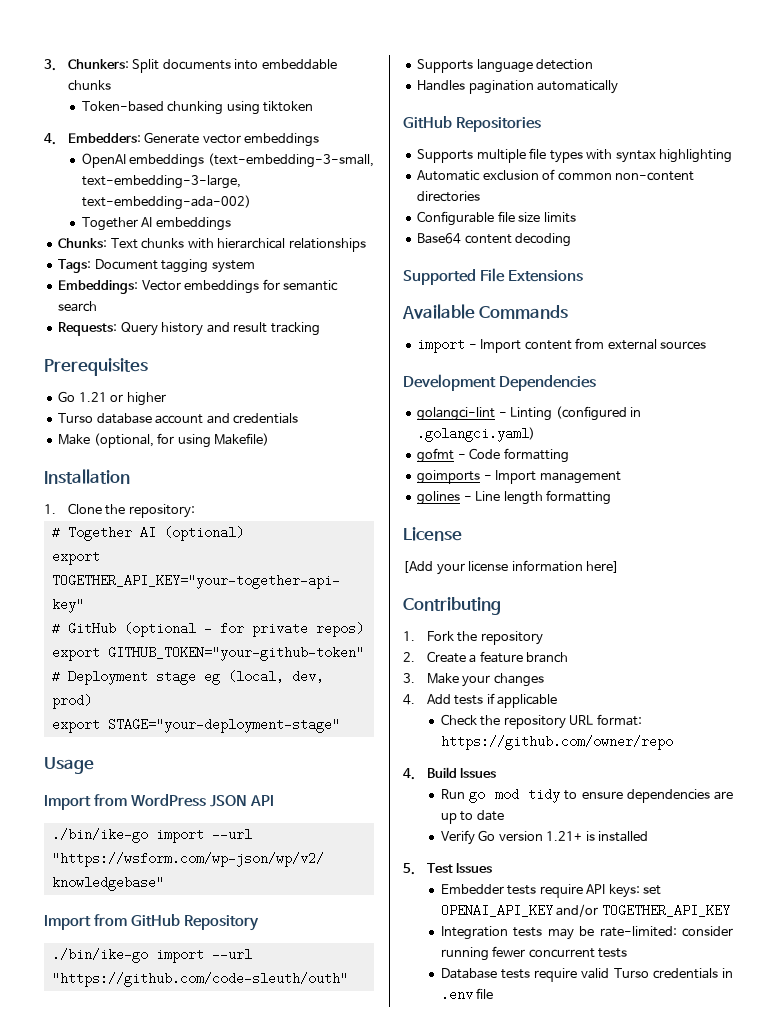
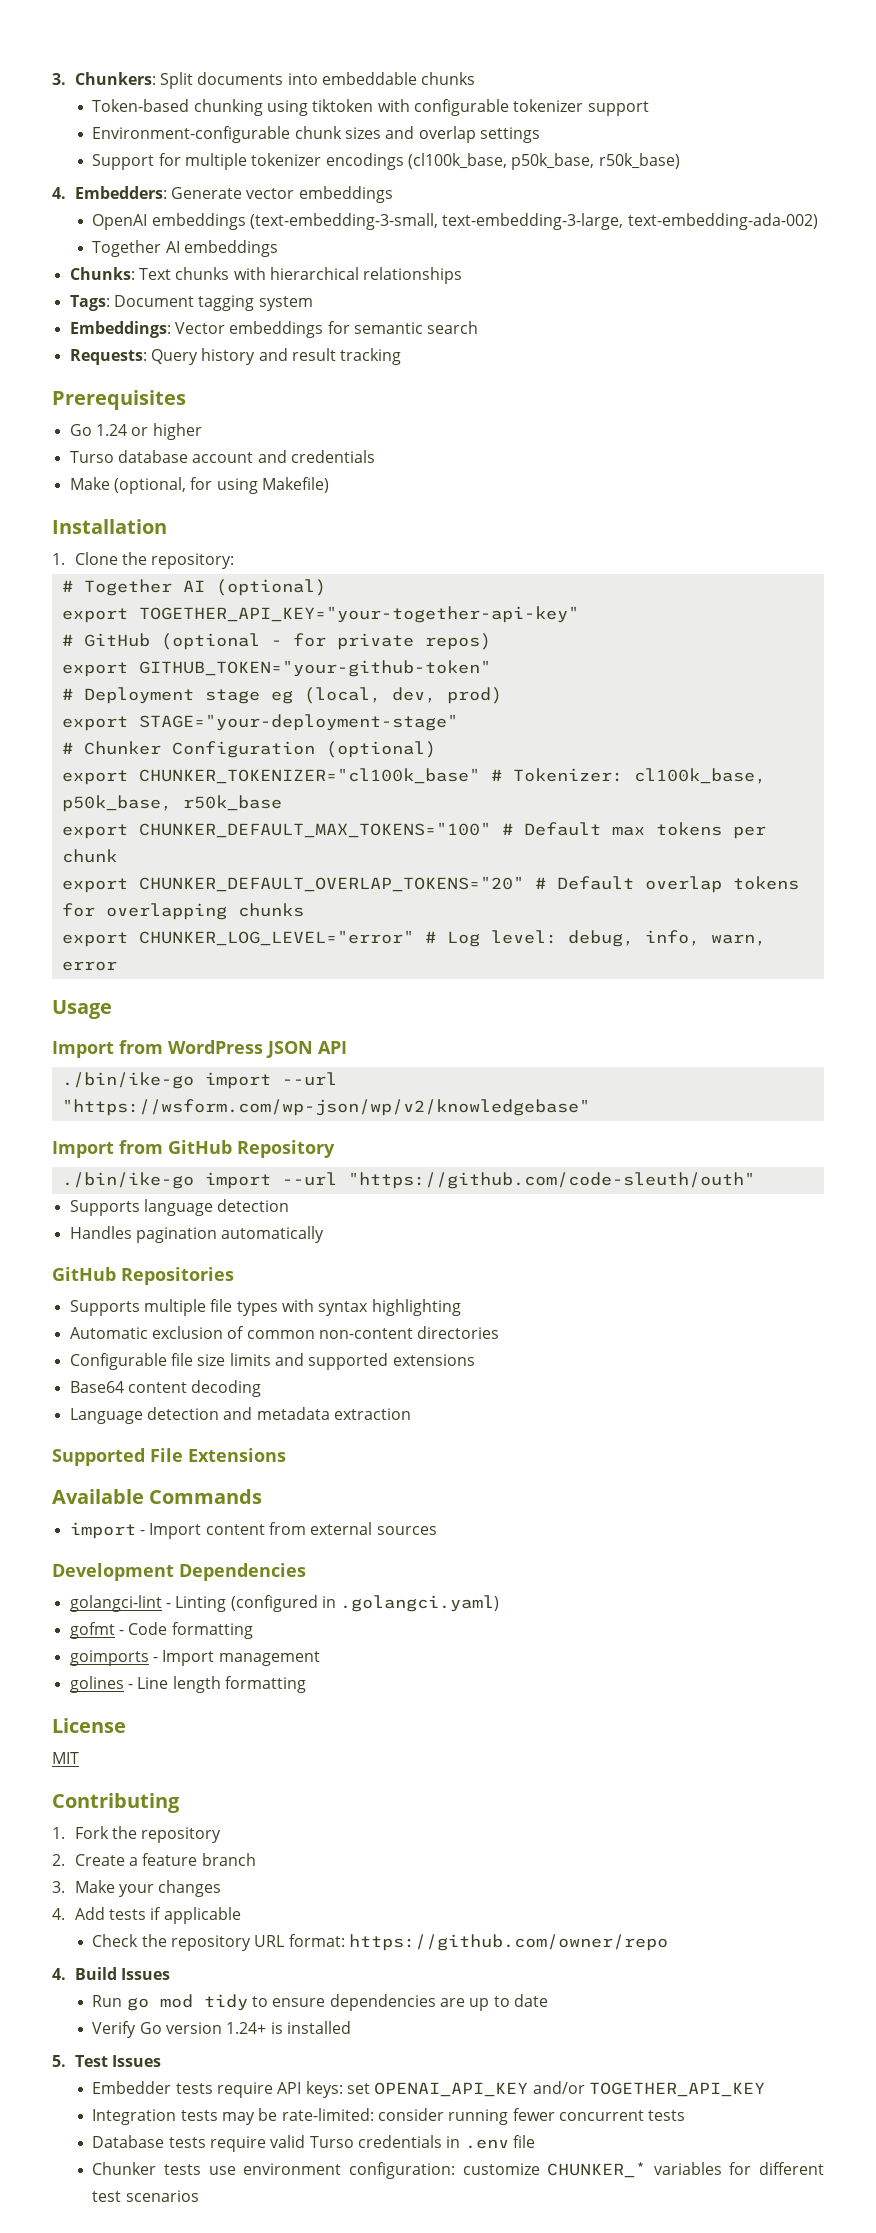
- Token-based chunking using tiktoken
+ Token-based chunking using tiktoken with configurable tokenizer support
+ Environment-configurable chunk sizes and overlap settings
+ Support for multiple tokenizer encodings (cl100k_base, p50k_base, r50k_base)
- Go 1.21 or higher
+ Go 1.24 or higher
+ # Chunker Configuration (optional)
+ export CHUNKER_TOKENIZER="cl100k_base" # Tokenizer: cl100k_base, p50k_base, r50k_base
+ export CHUNKER_DEFAULT_MAX_TOKENS="100" # Default max tokens per chunk
+ export CHUNKER_DEFAULT_OVERLAP_TOKENS="20" # Default overlap tokens for overlapping chunks
+ export CHUNKER_LOG_LEVEL="error" # Log level: debug, info, warn, error
- Configurable file size limits
+ Configurable file size limits and supported extensions
+ Language detection and metadata extraction
- [Add your license information here]
+ MIT
- Verify Go version 1.21+ is installed
+ Verify Go version 1.24+ is installed
+ Chunker tests use environment configuration: customize CHUNKER_* variables for different test scenarios

